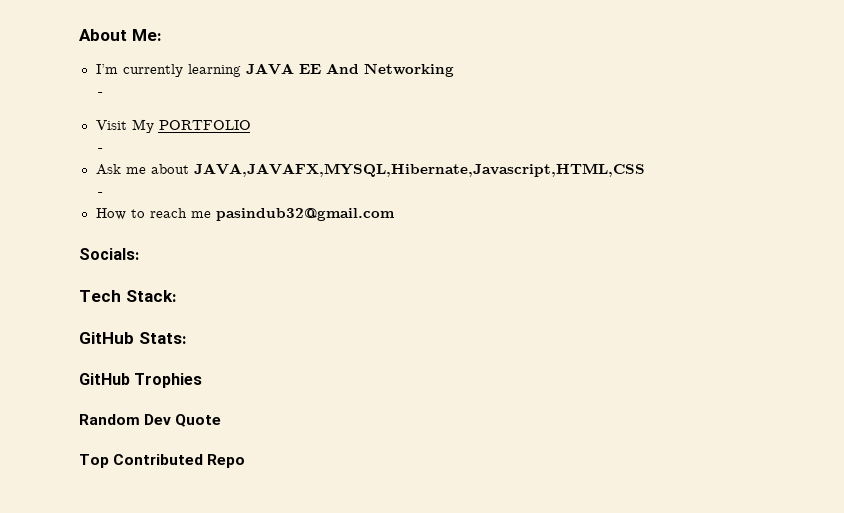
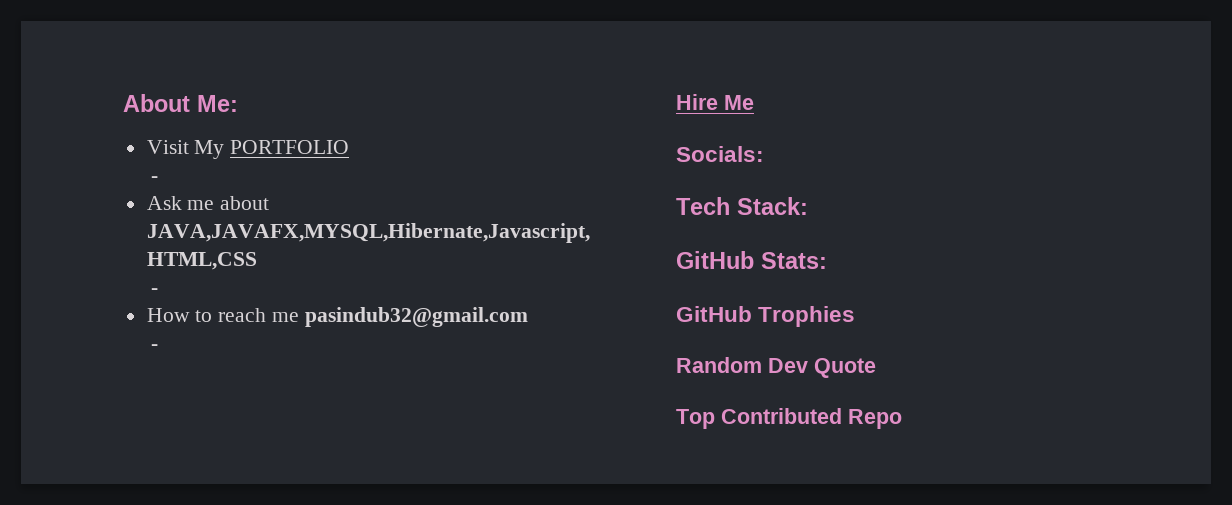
- I’m currently learning JAVA EE And Networking
- -
  How to reach me pasindub32@gmail.com
+ -
+ Hire Me

